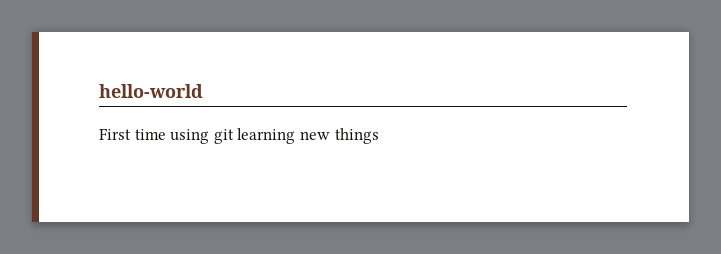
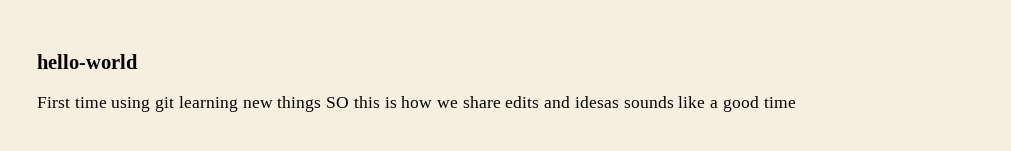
- First time using git learning new things
+ First time using git learning new things SO this is how we share edits and idesas sounds like a good time

